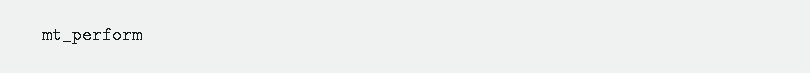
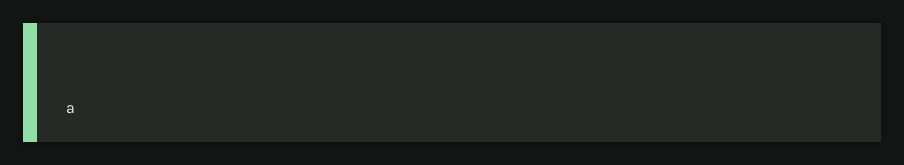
- mt_perform
+ a

